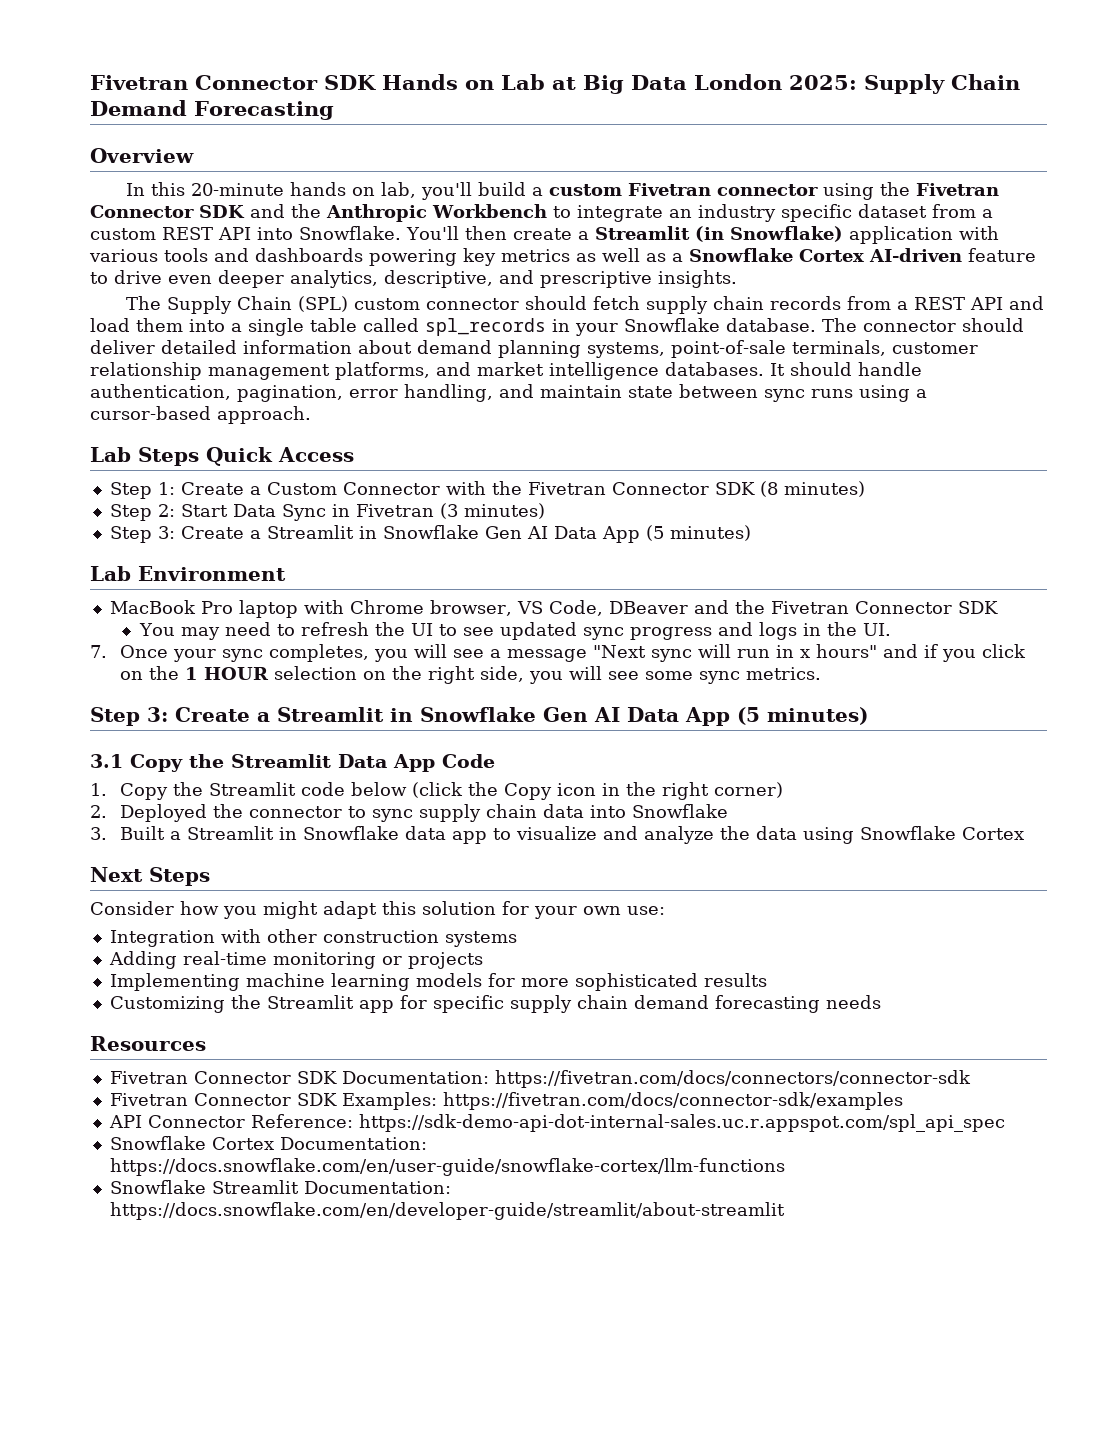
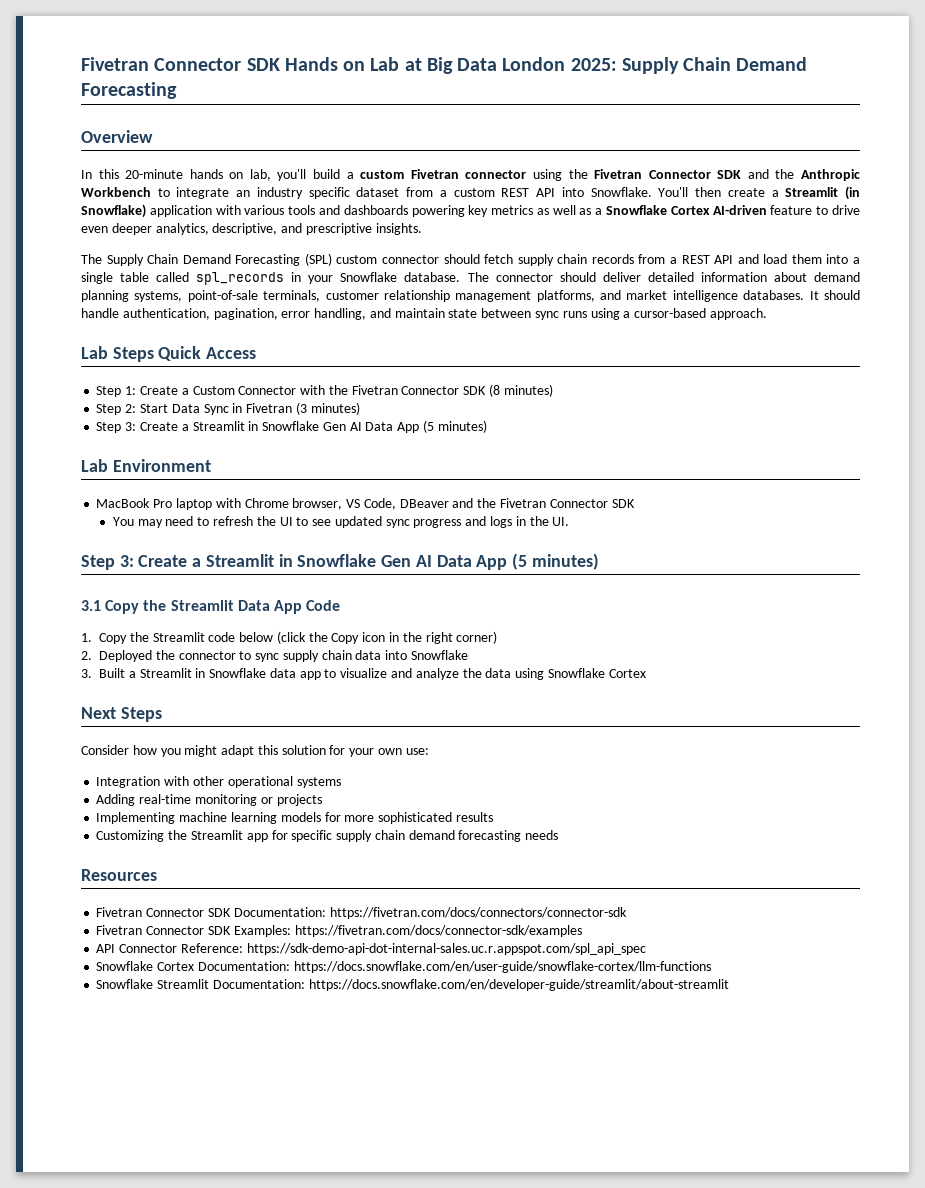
- The Supply Chain (SPL) custom connector should fetch supply chain records from a REST API and load them into a single table called spl_records in your Snowflake database.
+ The Supply Chain Demand Forecasting (SPL) custom connector should fetch supply chain records from a REST API and load them into a single table called spl_records in your Snowflake database.
- 7. Once your sync completes, you will see a message "Next sync will run in x hours" and if you click on the 1 HOUR selection on the right side, you will see some sync metrics.
- Integration with other construction systems
+ Integration with other operational systems

